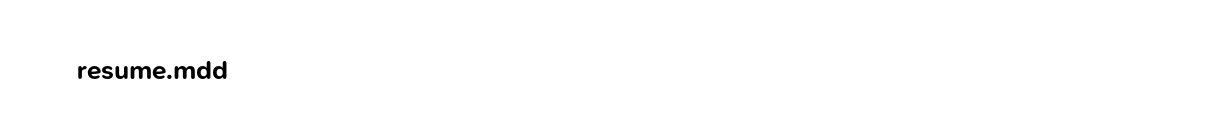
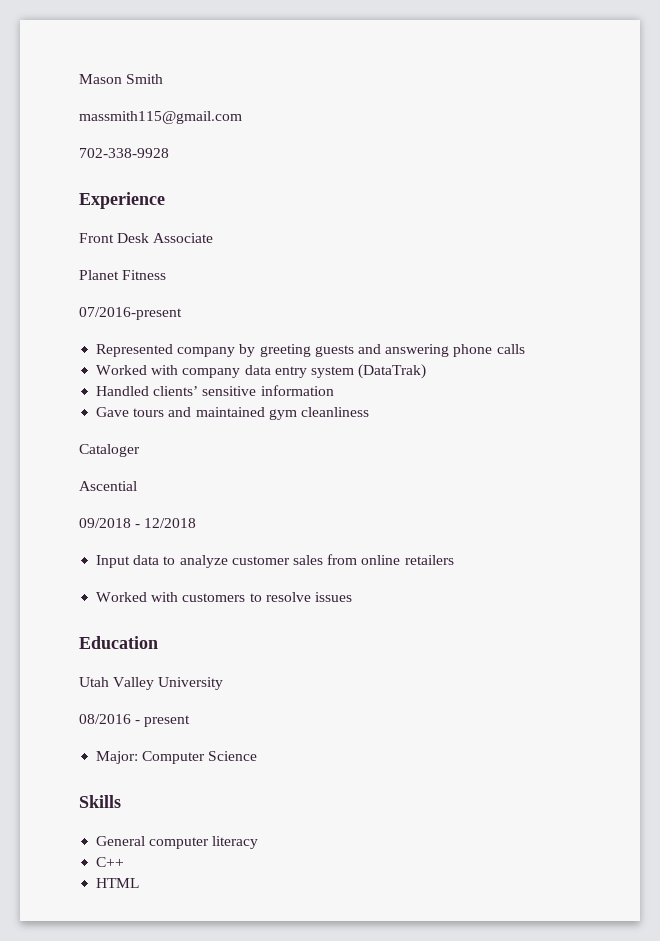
- resume.mdd
+ Mason Smith
+ massmith115@gmail.com
+ 702-338-9928
+ Experience
+ Front Desk Associate
+ Planet Fitness
+ 07/2016-present
+ Represented company by greeting guests and answering phone calls
+ Worked with company data entry system (DataTrak)
+ Handled clients’ sensitive information
+ Gave tours and maintained gym cleanliness
+ Cataloger
+ Ascential
+ 09/2018 - 12/2018
+ Input data to analyze customer sales from online retailers
+ Worked with customers to resolve issues
+ Education
+ Utah Valley University
+ 08/2016 - present
+ Major: Computer Science
+ Skills
+ General computer literacy
+ C++
+ HTML

